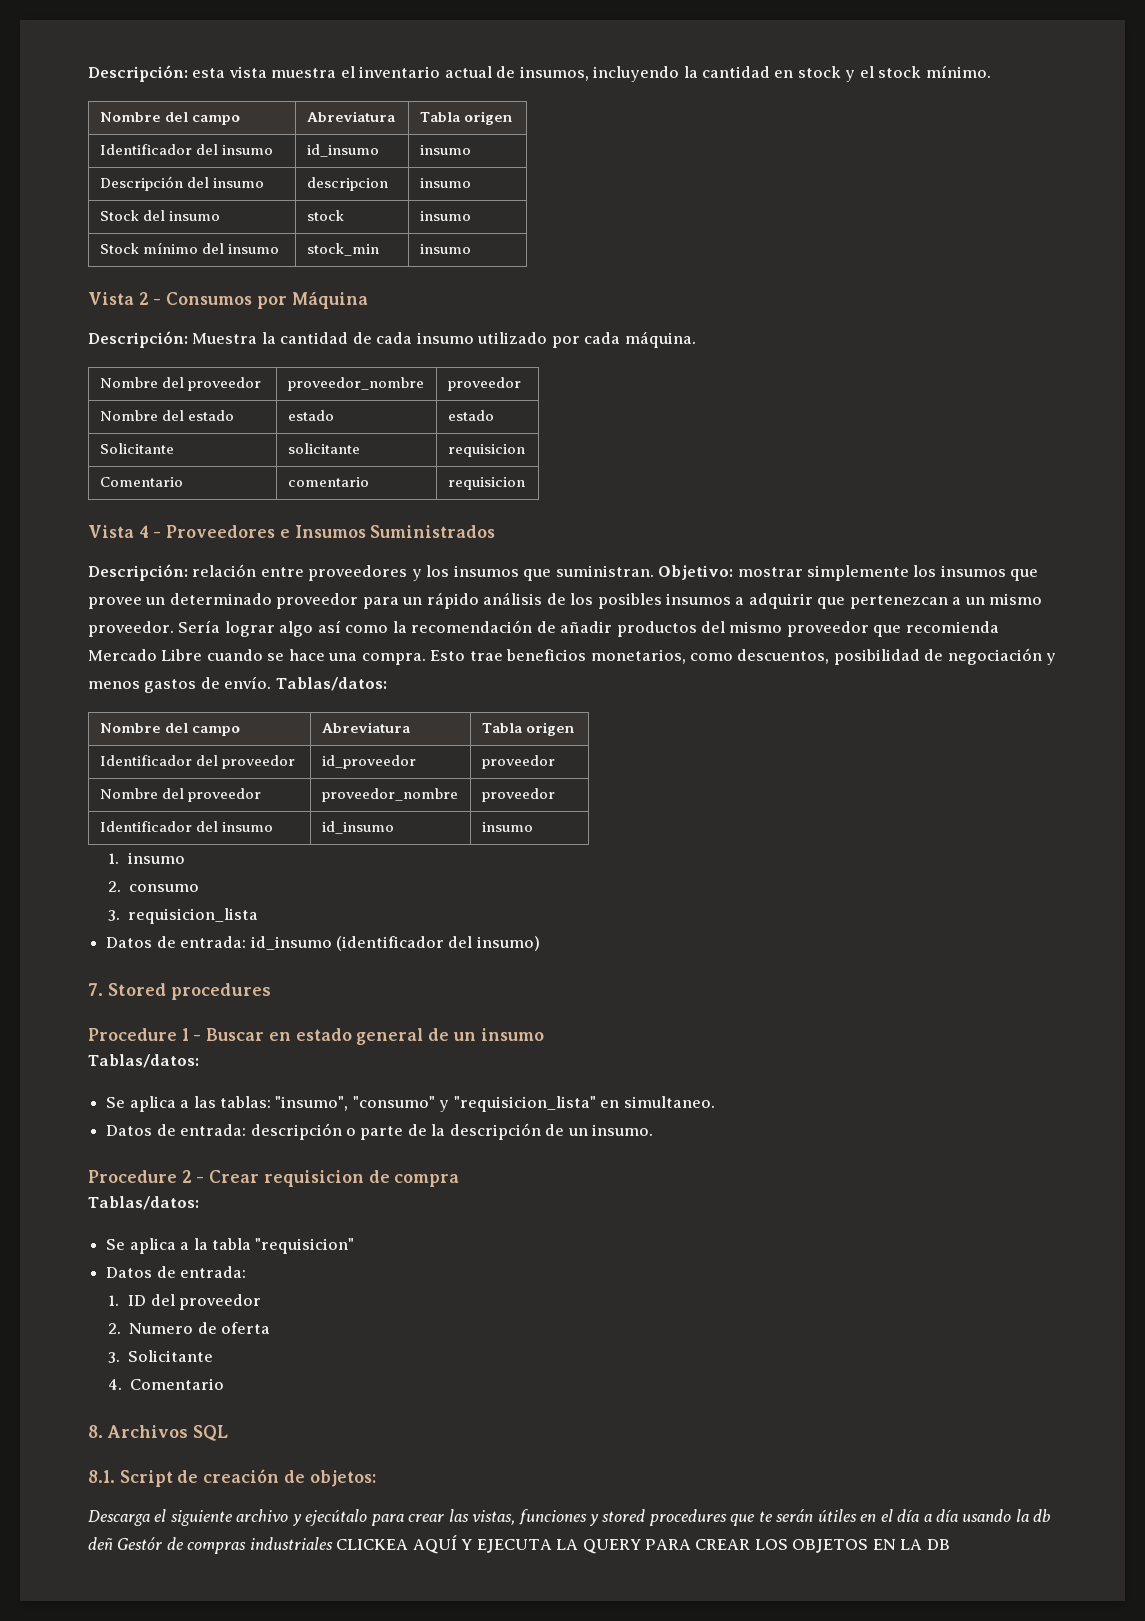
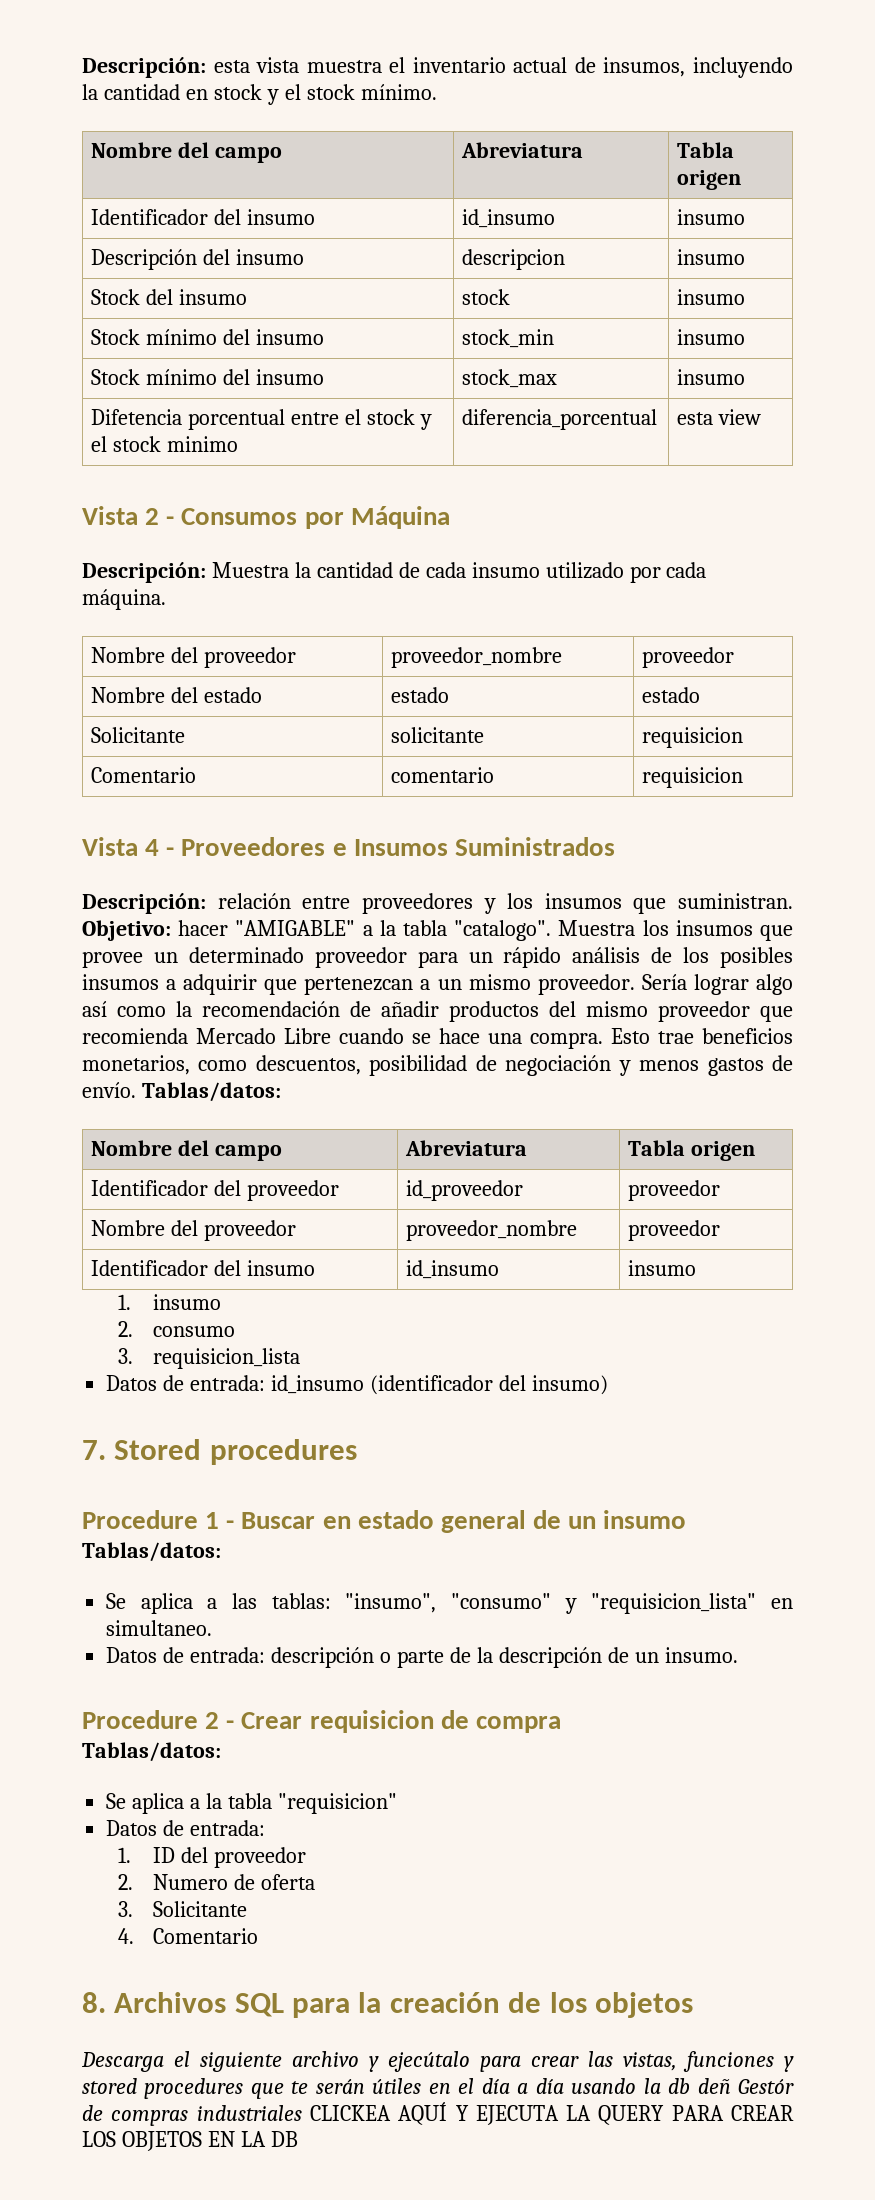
+ Stock mínimo del insumo | stock_max | insumo
+ Difetencia porcentual entre el stock y el stock minimo | diferencia_porcentual | esta view
- Objetivo: mostrar simplemente los insumos que provee un determinado proveedor para un rápido análisis de los posibles insumos a adquirir que pertenezcan a un mismo proveedor.
+ Objetivo: hacer "AMIGABLE" a la tabla "catalogo". Muestra los insumos que provee un determinado proveedor para un rápido análisis de los posibles insumos a adquirir que pertenezcan a un mismo proveedor.
- 8. Archivos SQL
- 8.1. Script de creación de objetos:
+ 8. Archivos SQL para la creación de los objetos

